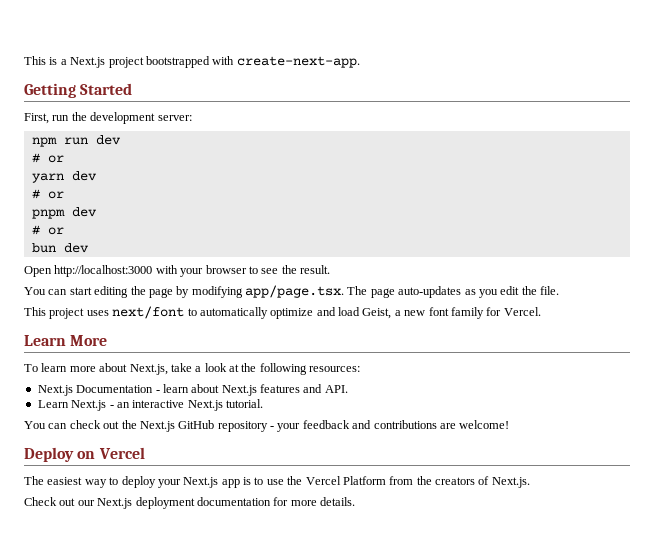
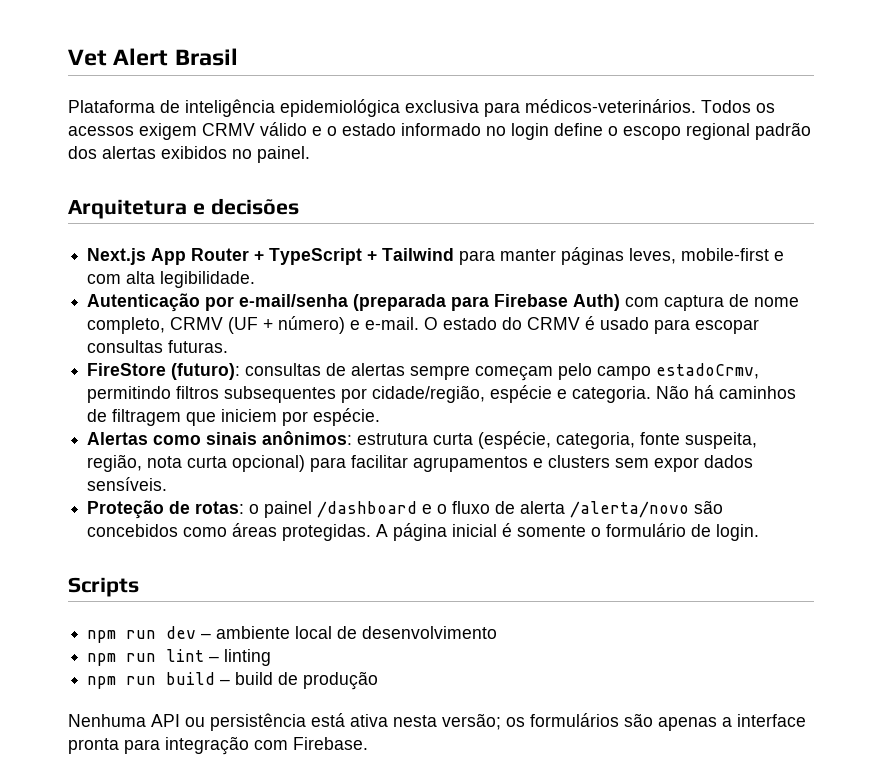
- This is a Next.js project bootstrapped with create-next-app.
- Getting Started
- First, run the development server:
- npm run dev
- # or
- yarn dev
- # or
- pnpm dev
- # or
- bun dev
- Open http://localhost:3000 with your browser to see the result.
- You can start editing the page by modifying app/page.tsx. The page auto-updates as you edit the file.
- This project uses next/font to automatically optimize and load Geist, a new font family for Vercel.
- Learn More
- To learn more about Next.js, take a look at the following resources:
- Next.js Documentation - learn about Next.js features and API.
- Learn Next.js - an interactive Next.js tutorial.
- You can check out the Next.js GitHub repository - your feedback and contributions are welcome!
- Deploy on Vercel
- The easiest way to deploy your Next.js app is to use the Vercel Platform from the creators of Next.js.
- Check out our Next.js deployment documentation for more details.
+ Vet Alert Brasil
+ Plataforma de inteligência epidemiológica exclusiva para médicos-veterinários. Todos os acessos exigem CRMV válido e o estado informado no login define o escopo regional padrão dos alertas exibidos no painel.
+ Arquitetura e decisões
+ Next.js App Router + TypeScript + Tailwind para manter páginas leves, mobile-first e com alta legibilidade.
+ Autenticação por e-mail/senha (preparada para Firebase Auth) com captura de nome completo, CRMV (UF + número) e e-mail. O estado do CRMV é usado para escopar consultas futuras.
+ FireStore (futuro): consultas de alertas sempre começam pelo campo estadoCrmv, permitindo filtros subsequentes por cidade/região, espécie e categoria. Não há caminhos de filtragem que iniciem por espécie.
+ Alertas como sinais anônimos: estrutura curta (espécie, categoria, fonte suspeita, região, nota curta opcional) para facilitar agrupamentos e clusters sem expor dados sensíveis.
+ Proteção de rotas: o painel /dashboard e o fluxo de alerta /alerta/novo são concebidos como áreas protegidas. A página inicial é somente o formulário de login.
+ Scripts
+ npm run dev – ambiente local de desenvolvimento
+ npm run lint – linting
+ npm run build – build de produção
+ Nenhuma API ou persistência está ativa nesta versão; os formulários são apenas a interface pronta para integração com Firebase.

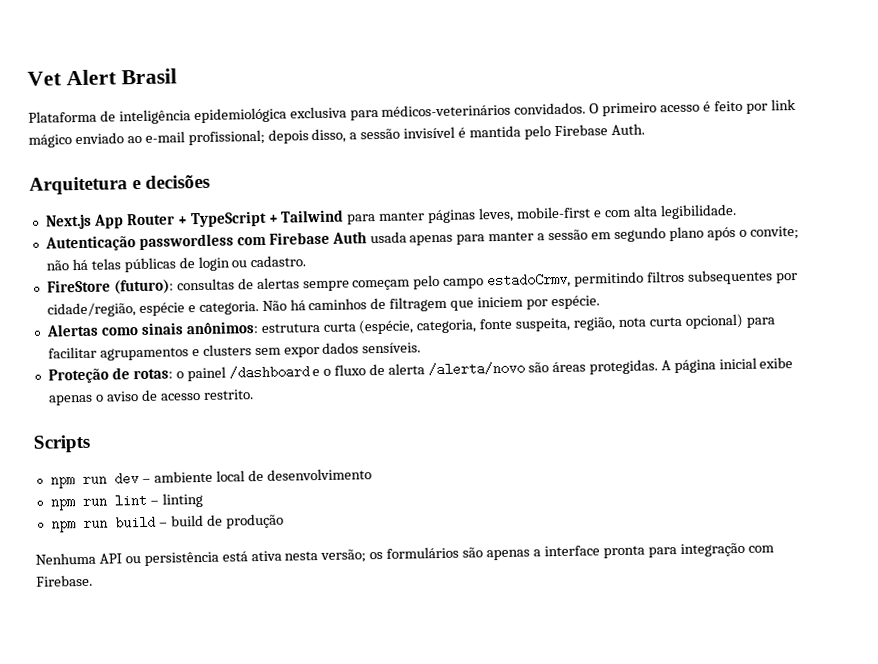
- Plataforma de inteligência epidemiológica exclusiva para médicos-veterinários. Todos os acessos exigem CRMV válido e o estado informado no login define o escopo regional padrão dos alertas exibidos no painel.
+ Plataforma de inteligência epidemiológica exclusiva para médicos-veterinários convidados. O primeiro acesso é feito por link mágico enviado ao e-mail profissional; depois disso, a sessão invisível é mantida pelo Firebase Auth.
- Autenticação por e-mail/senha (preparada para Firebase Auth) com captura de nome completo, CRMV (UF + número) e e-mail. O estado do CRMV é usado para escopar consultas futuras.
+ Autenticação passwordless com Firebase Auth usada apenas para manter a sessão em segundo plano após o convite; não há telas públicas de login ou cadastro.
- Proteção de rotas: o painel /dashboard e o fluxo de alerta /alerta/novo são concebidos como áreas protegidas.
+ Proteção de rotas: o painel /dashboard e o fluxo de alerta /alerta/novo são áreas protegidas.
- A página inicial é somente o formulário de login.
+ A página inicial exibe apenas o aviso de acesso restrito.

